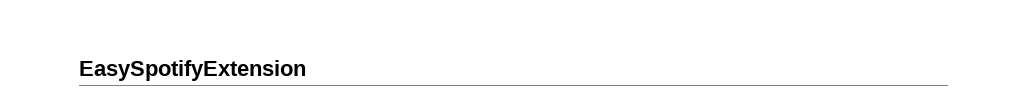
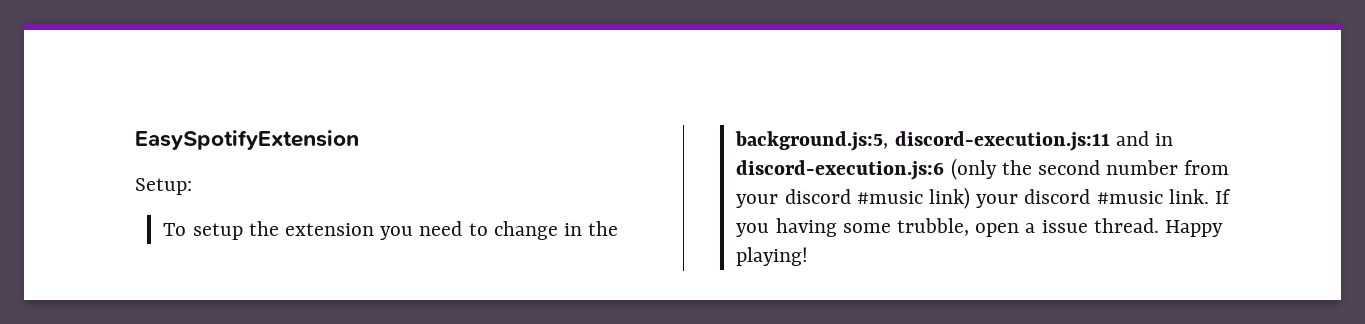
+ Setup:
+ To setup the extension you need to change in the background.js:5, discord-execution.js:11 and in discord-execution.js:6 (only the second number from your discord #music link) your discord #music link. If you having some trubble, open a issue thread. Happy playing!

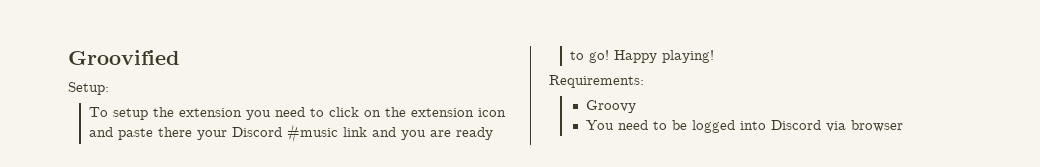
- EasySpotifyExtension
+ Groovified
- To setup the extension you need to change in the background.js:5, discord-execution.js:11 and in discord-execution.js:6 (only the second number from your discord #music link) your discord #music link. If you having some trubble, open a issue thread. Happy playing!
+ To setup the extension you need to click on the extension icon and paste there your Discord #music link and you are ready to go! Happy playing!
+ Requirements:
+ Groovy
+ You need to be logged into Discord via browser

